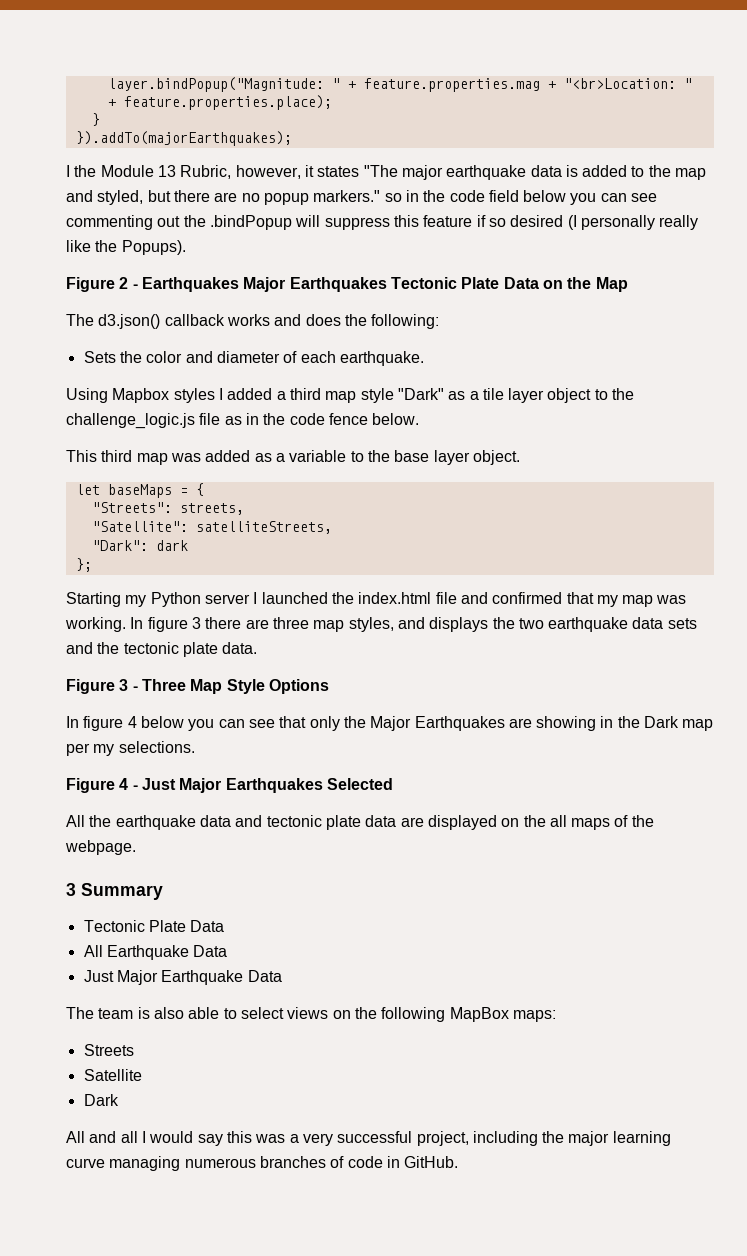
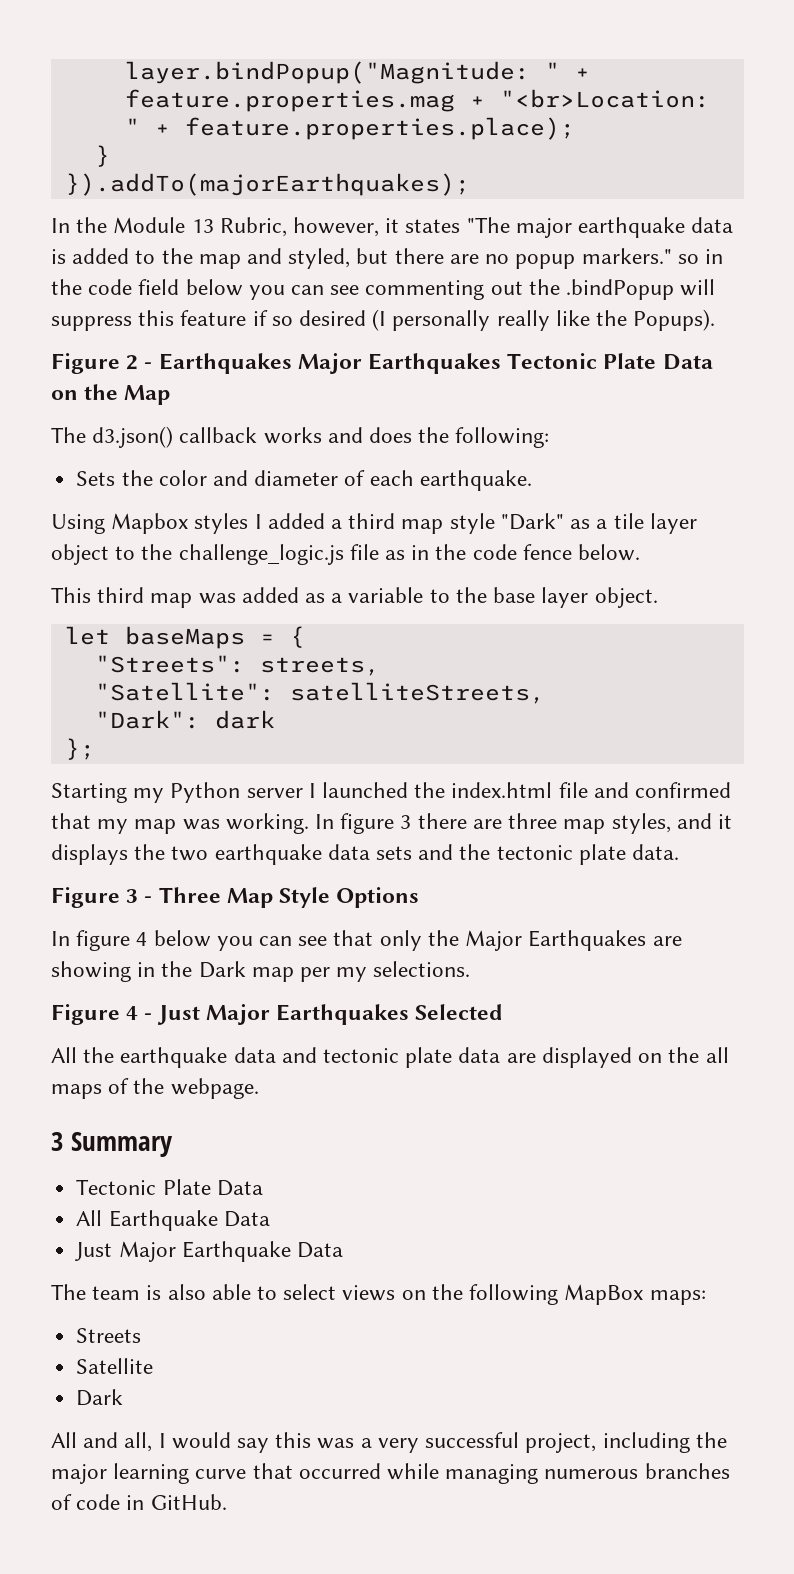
- I the Module 13 Rubric, however, it states "The major earthquake data is added to the map and styled, but there are no popup markers." so in the code field below you can see commenting out the .bindPopup will suppress this feature if so desired (I personally really like the Popups).
+ In the Module 13 Rubric, however, it states "The major earthquake data is added to the map and styled, but there are no popup markers." so in the code field below you can see commenting out the .bindPopup will suppress this feature if so desired (I personally really like the Popups).
- In figure 3 there are three map styles, and displays the two earthquake data sets and the tectonic plate data.
+ In figure 3 there are three map styles, and it displays the two earthquake data sets and the tectonic plate data.
- All and all I would say this was a very successful project, including the major learning curve managing numerous branches of code in GitHub.
+ All and all, I would say this was a very successful project, including the major learning curve that occurred while managing numerous branches of code in GitHub.

